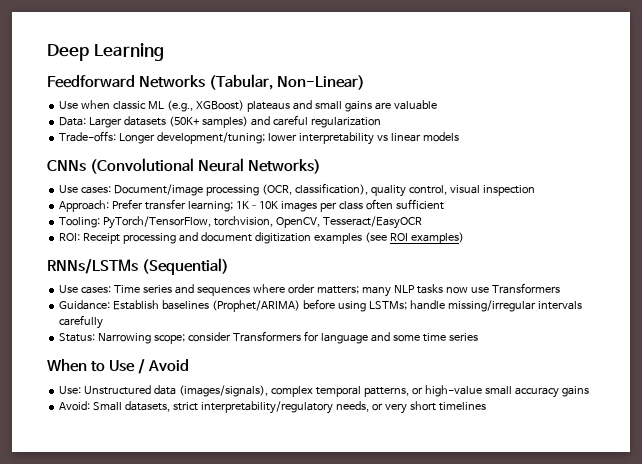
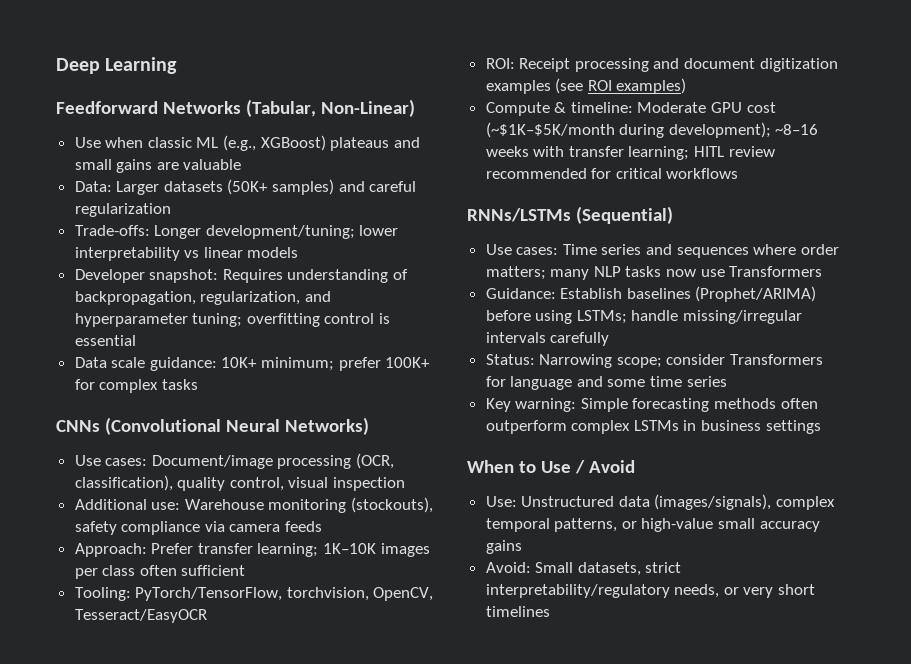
+ Developer snapshot: Requires understanding of backpropagation, regularization, and hyperparameter tuning; overfitting control is essential
+ Data scale guidance: 10K+ minimum; prefer 100K+ for complex tasks
+ Additional use: Warehouse monitoring (stockouts), safety compliance via camera feeds
+ Compute & timeline: Moderate GPU cost (~$1K–$5K/month during development); ~8–16 weeks with transfer learning; HITL review recommended for critical workflows
+ Key warning: Simple forecasting methods often outperform complex LSTMs in business settings

